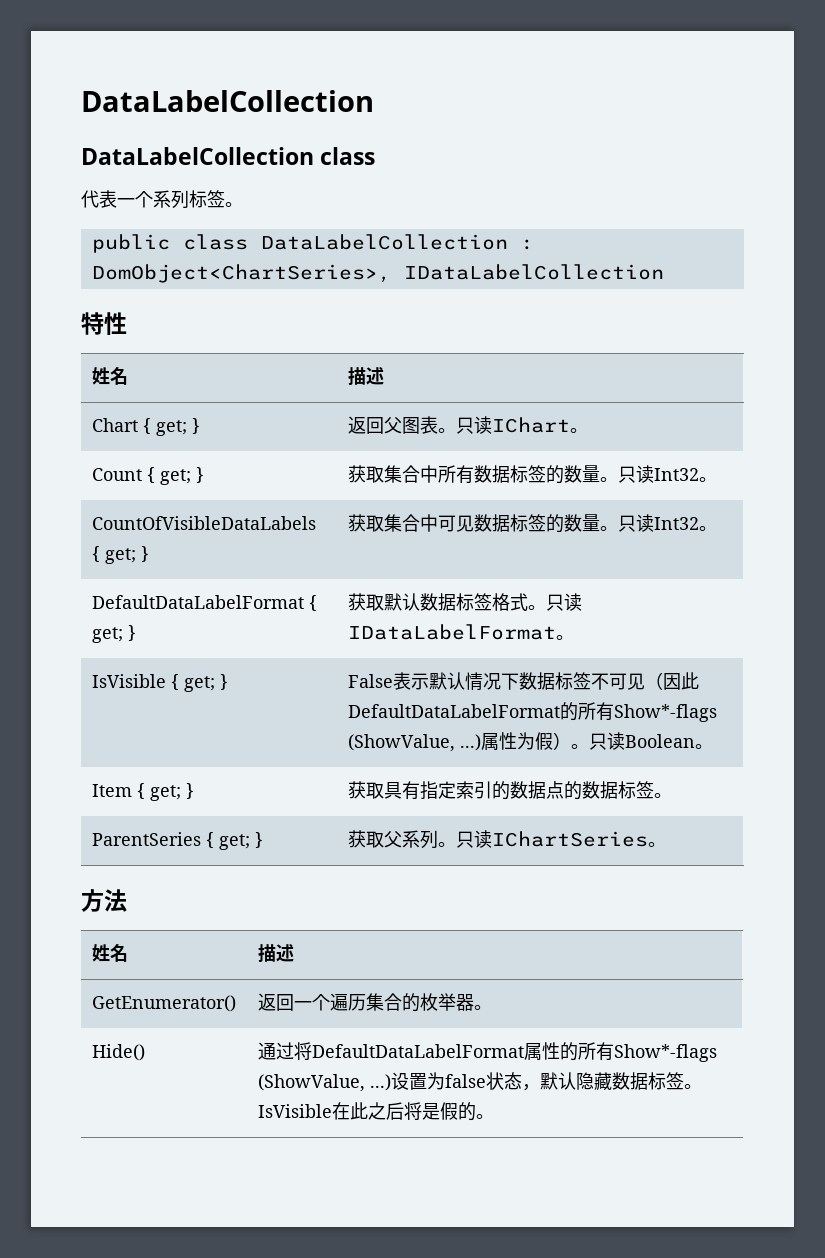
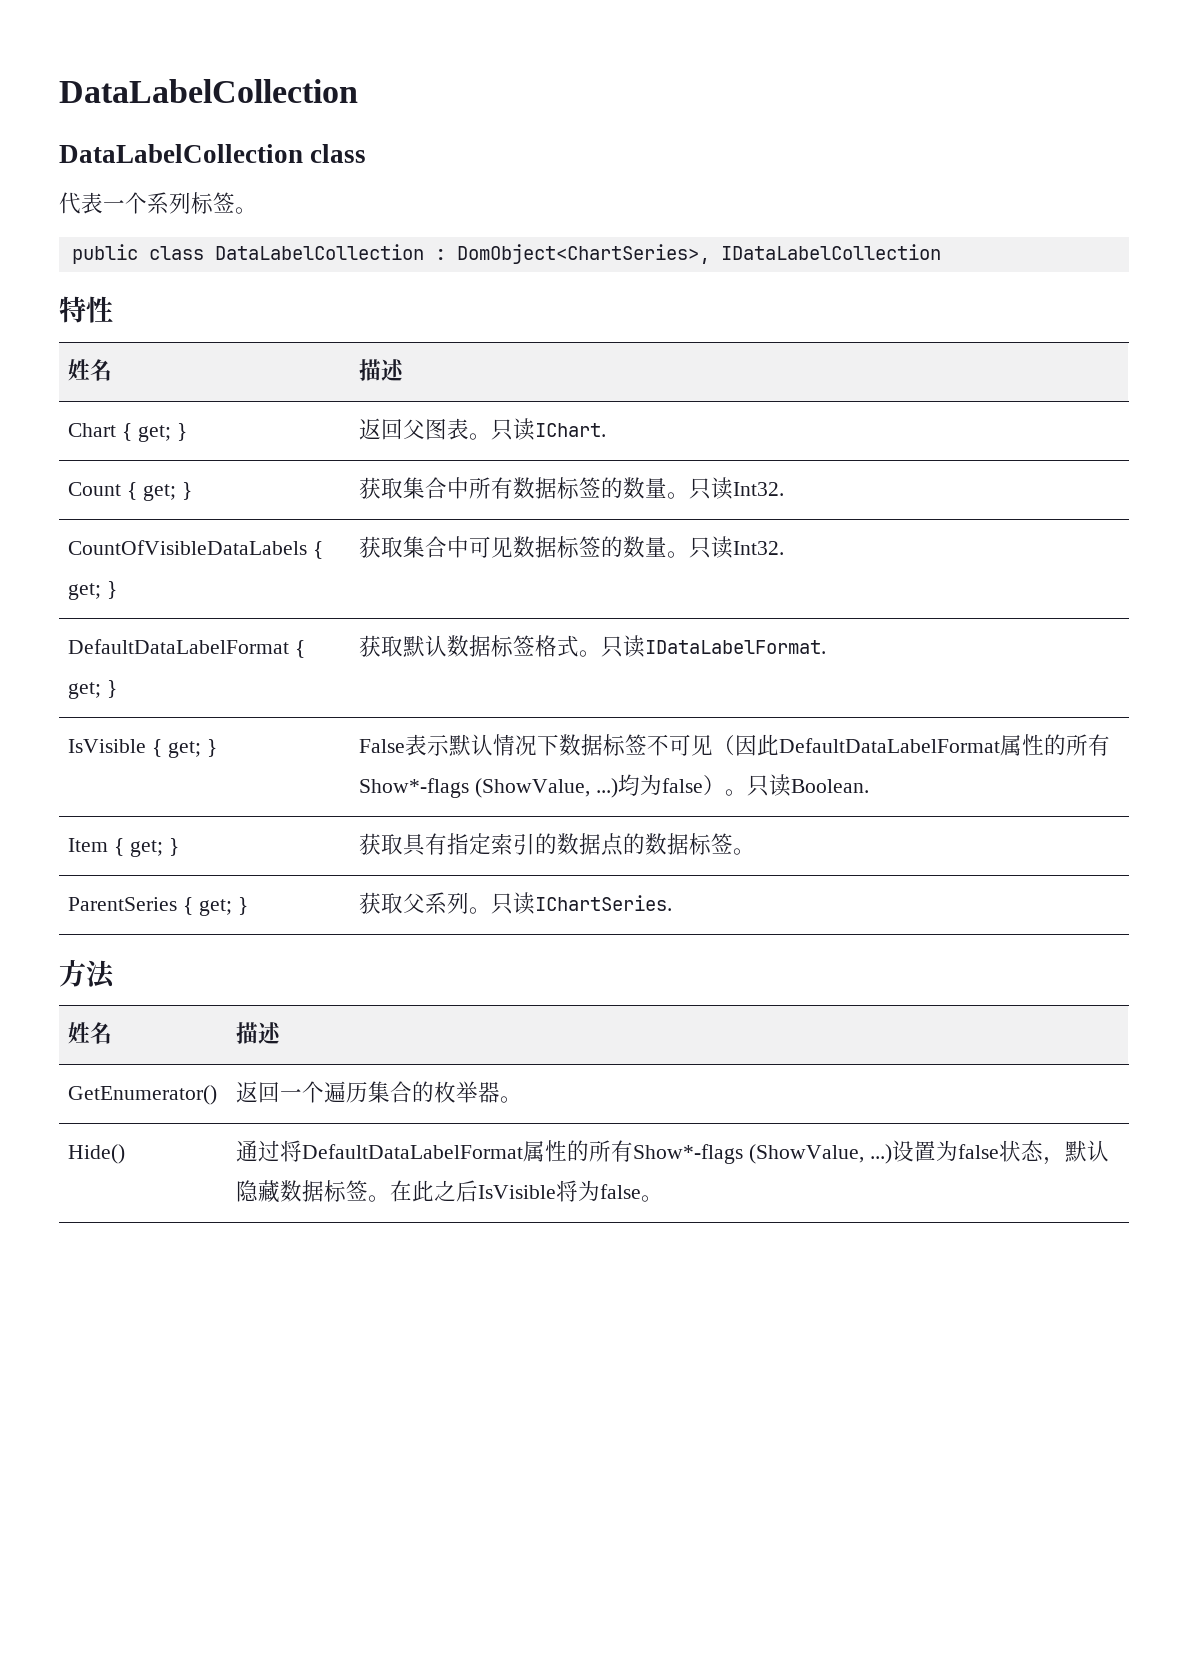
- Chart { get; } | 返回父图表。只读IChart。
+ Chart { get; } | 返回父图表。只读IChart.
- Count { get; } | 获取集合中所有数据标签的数量。只读Int32。
+ Count { get; } | 获取集合中所有数据标签的数量。只读Int32.
- CountOfVisibleDataLabels { get; } | 获取集合中可见数据标签的数量。只读Int32。
+ CountOfVisibleDataLabels { get; } | 获取集合中可见数据标签的数量。只读Int32.
- DefaultDataLabelFormat { get; } | 获取默认数据标签格式。只读IDataLabelFormat。
+ DefaultDataLabelFormat { get; } | 获取默认数据标签格式。只读IDataLabelFormat.
- IsVisible { get; } | False表示默认情况下数据标签不可见（因此DefaultDataLabelFormat的所有Show*-flags (ShowValue, ...)属性为假）。只读Boolean。
+ IsVisible { get; } | False表示默认情况下数据标签不可见（因此DefaultDataLabelFormat属性的所有Show*-flags (ShowValue, ...)均为false）。只读Boolean.
- ParentSeries { get; } | 获取父系列。只读IChartSeries。
+ ParentSeries { get; } | 获取父系列。只读IChartSeries.
- Hide() | 通过将DefaultDataLabelFormat属性的所有Show*-flags (ShowValue, ...)设置为false状态，默认隐藏数据标签。IsVisible在此之后将是假的。
+ Hide() | 通过将DefaultDataLabelFormat属性的所有Show*-flags (ShowValue, ...)设置为false状态，默认隐藏数据标签。在此之后IsVisible将为false。

